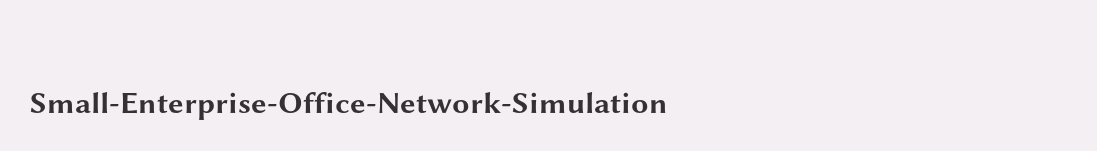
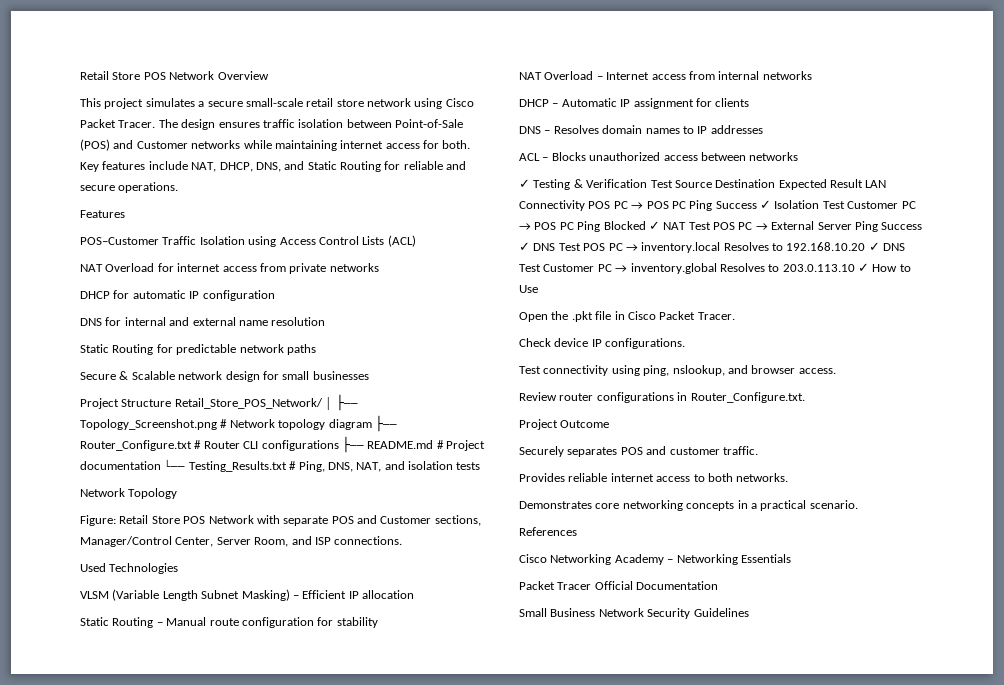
- Small-Enterprise-Office-Network-Simulation
+ Retail Store POS Network Overview
+ This project simulates a secure small-scale retail store network using Cisco Packet Tracer. The design ensures traffic isolation between Point-of-Sale (POS) and Customer networks while maintaining internet access for both. Key features include NAT, DHCP, DNS, and Static Routing for reliable and secure operations.
+ Features
+ POS–Customer Traffic Isolation using Access Control Lists (ACL)
+ NAT Overload for internet access from private networks
+ DHCP for automatic IP configuration
+ DNS for internal and external name resolution
+ Static Routing for predictable network paths
+ Secure & Scalable network design for small businesses
+ Project Structure Retail_Store_POS_Network/ │ ├── Topology_Screenshot.png # Network topology diagram ├── Router_Configure.txt # Router CLI configurations ├── README.md # Project documentation └── Testing_Results.txt # Ping, DNS, NAT, and isolation tests
+ Network Topology
+ Figure: Retail Store POS Network with separate POS and Customer sections, Manager/Control Center, Server Room, and ISP connections.
+ Used Technologies
+ VLSM (Variable Length Subnet Masking) – Efficient IP allocation
+ Static Routing – Manual route configuration for stability
+ NAT Overload – Internet access from internal networks
+ DHCP – Automatic IP assignment for clients
+ DNS – Resolves domain names to IP addresses
+ ACL – Blocks unauthorized access between networks
+ ✓ Testing & Verification Test Source Destination Expected Result LAN Connectivity POS PC → POS PC Ping Success ✓ Isolation Test Customer PC → POS PC Ping Blocked ✓ NAT Test POS PC → External Server Ping Success ✓ DNS Test POS PC → inventory.local Resolves to 192.168.10.20 ✓ DNS Test Customer PC → inventory.global Resolves to 203.0.113.10 ✓ How to Use
+ Open the .pkt file in Cisco Packet Tracer.
+ Check device IP configurations.
+ Test connectivity using ping, nslookup, and browser access.
+ Review router configurations in Router_Configure.txt.
+ Project Outcome
+ Securely separates POS and customer traffic.
+ Provides reliable internet access to both networks.
+ Demonstrates core networking concepts in a practical scenario.
+ References
+ Cisco Networking Academy – Networking Essentials
+ Packet Tracer Official Documentation
+ Small Business Network Security Guidelines

